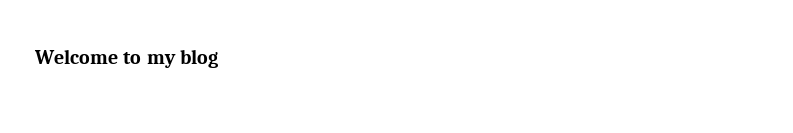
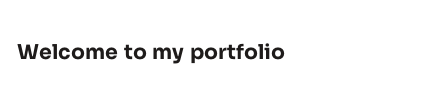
- Welcome to my blog
+ Welcome to my portfolio

